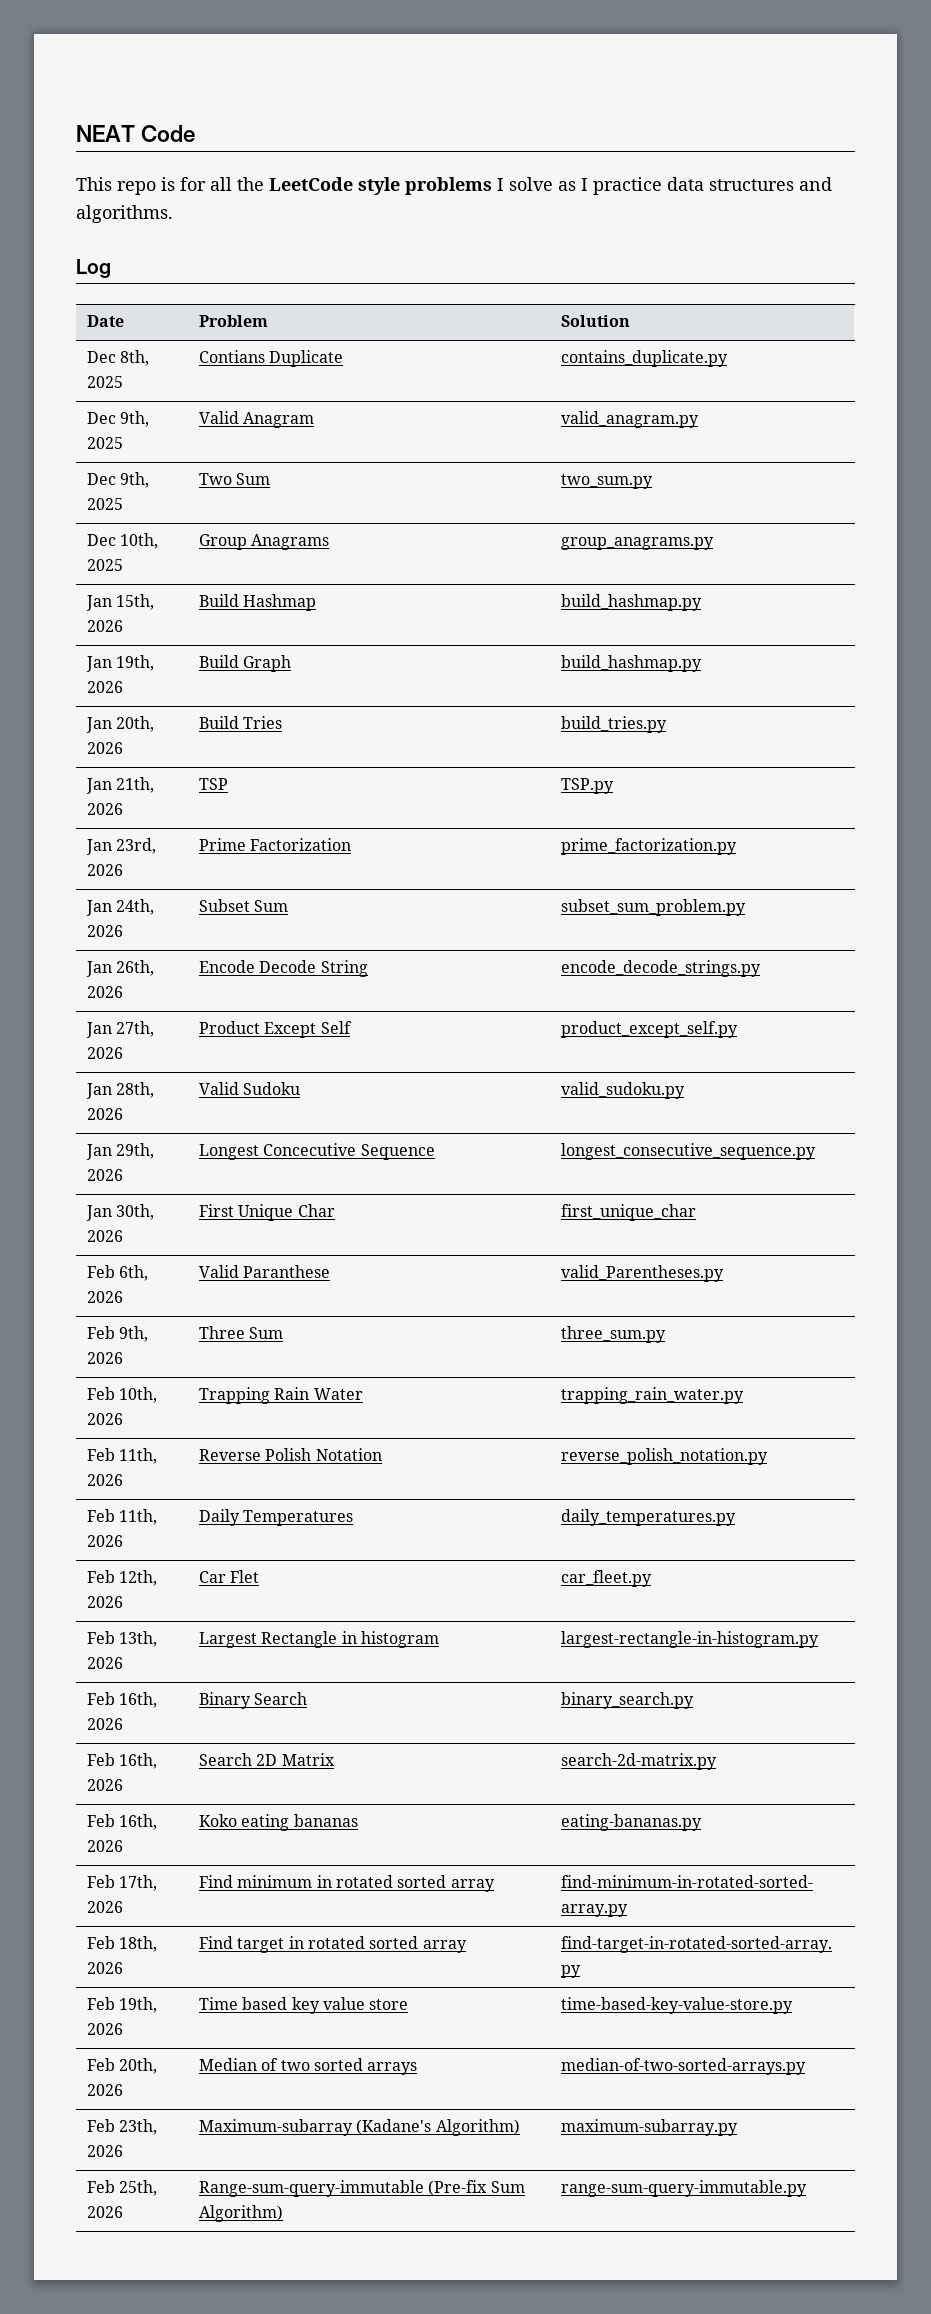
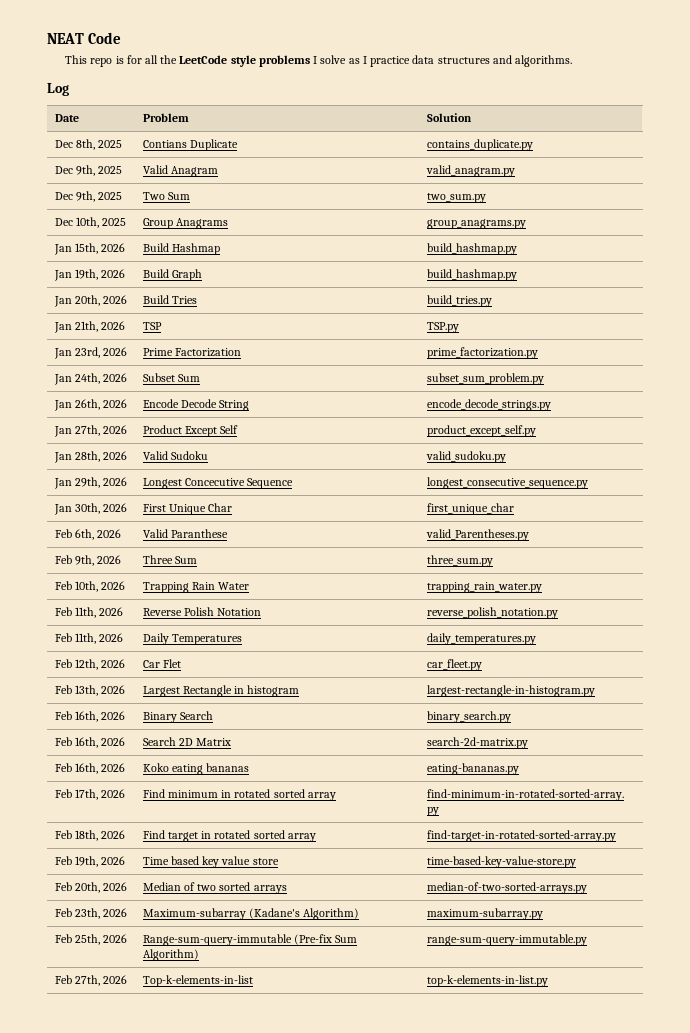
+ Feb 27th, 2026 | Top-k-elements-in-list | top-k-elements-in-list.py

